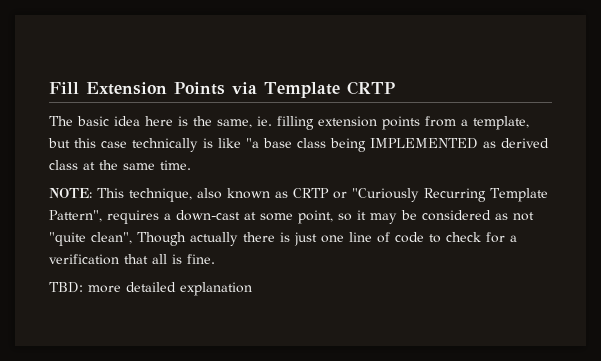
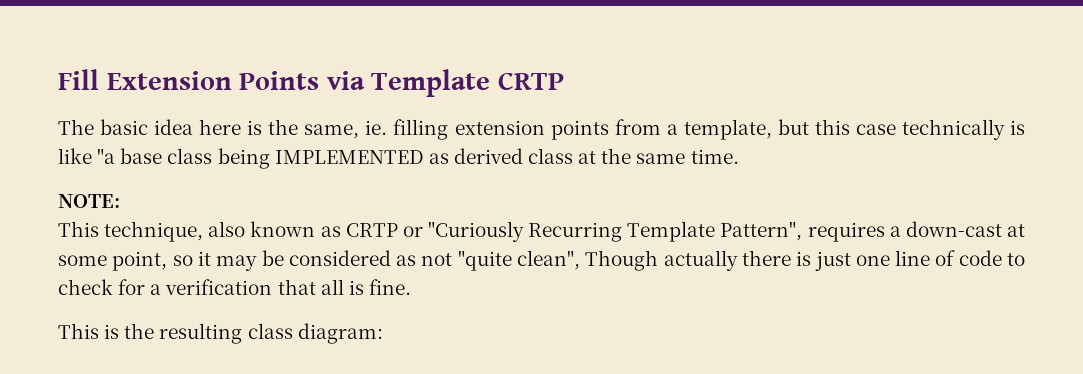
- NOTE: This technique, also known as CRTP or "Curiously Recurring Template Pattern", requires a down-cast at some point, so it may be considered as not "quite clean", Though actually there is just one line of code to check for a verification that all is fine.
+ NOTE:
+ This technique, also known as CRTP or "Curiously Recurring Template Pattern", requires a down-cast at some point, so it may be considered as not "quite clean", Though actually there is just one line of code to check for a verification that all is fine.
- TBD: more detailed explanation
+ This is the resulting class diagram:

